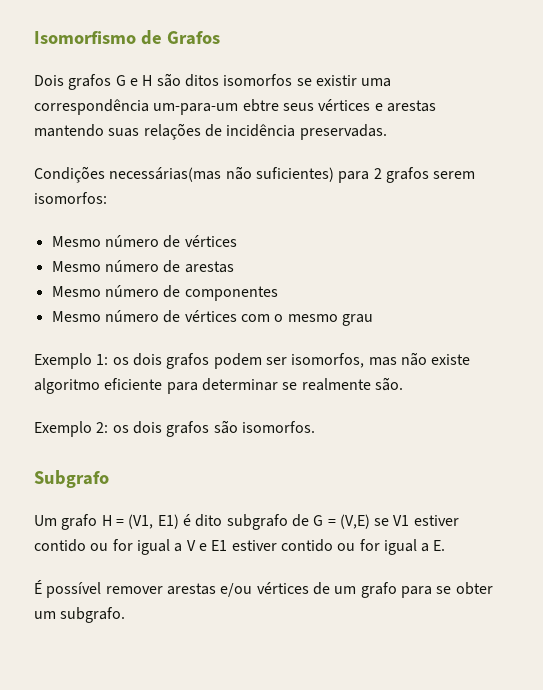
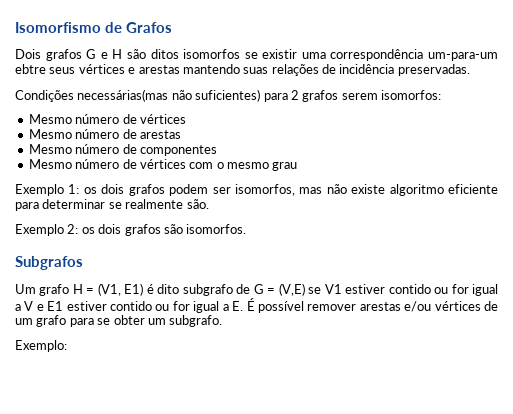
- Subgrafo
+ Subgrafos
- Um grafo H = (V1, E1) é dito subgrafo de G = (V,E) se V1 estiver contido ou for igual a V e E1 estiver contido ou for igual a E.
- É possível remover arestas e/ou vértices de um grafo para se obter um subgrafo.
+ Um grafo H = (V1, E1) é dito subgrafo de G = (V,E) se V1 estiver contido ou for igual a V e E1 estiver contido ou for igual a E. É possível remover arestas e/ou vértices de um grafo para se obter um subgrafo.
+ Exemplo:

